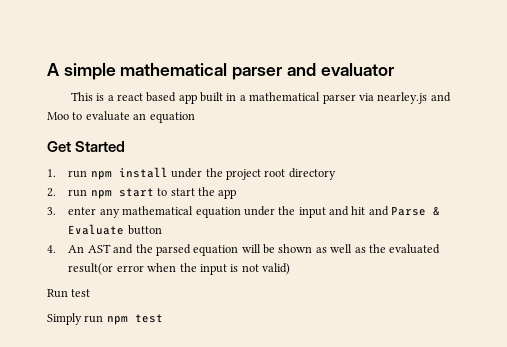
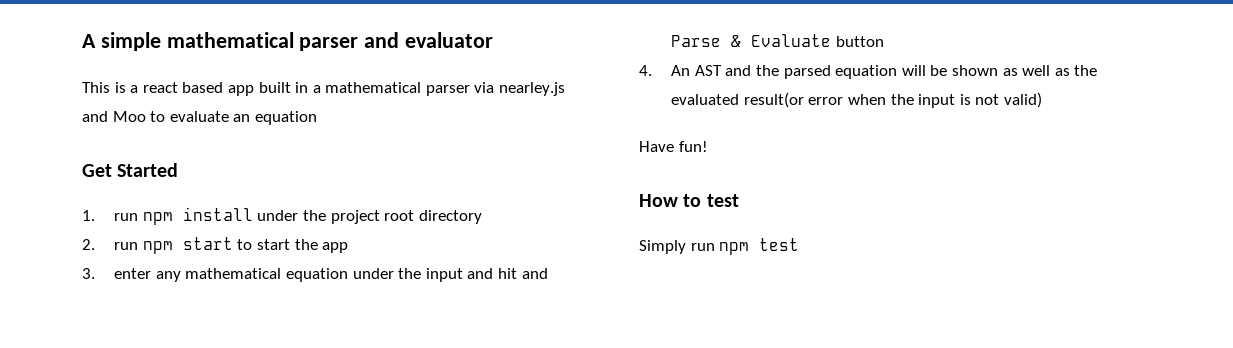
- Run test
+ Have fun!
+ How to test

